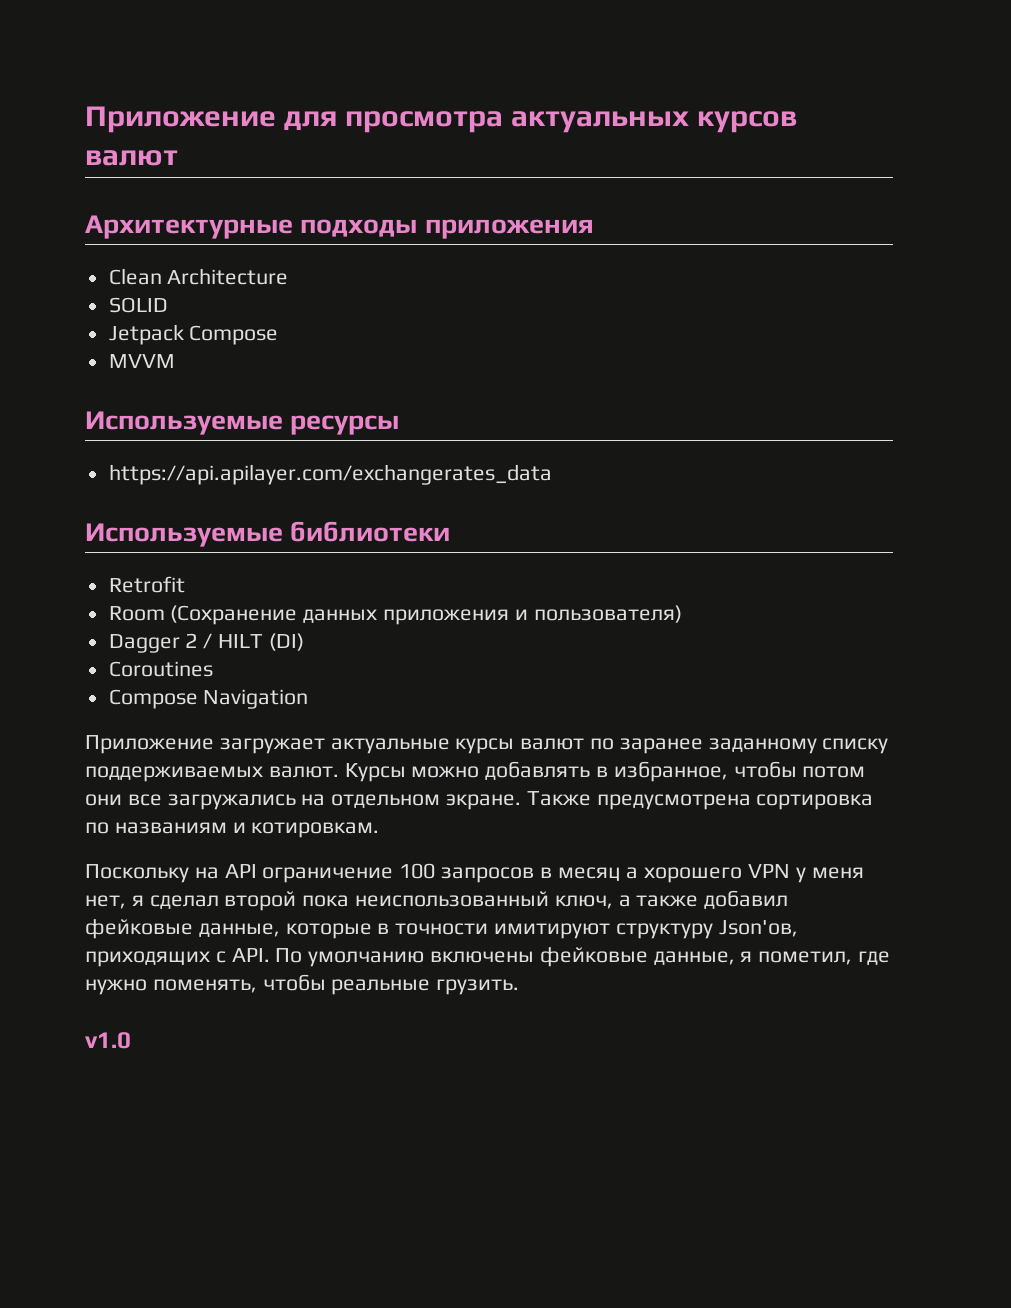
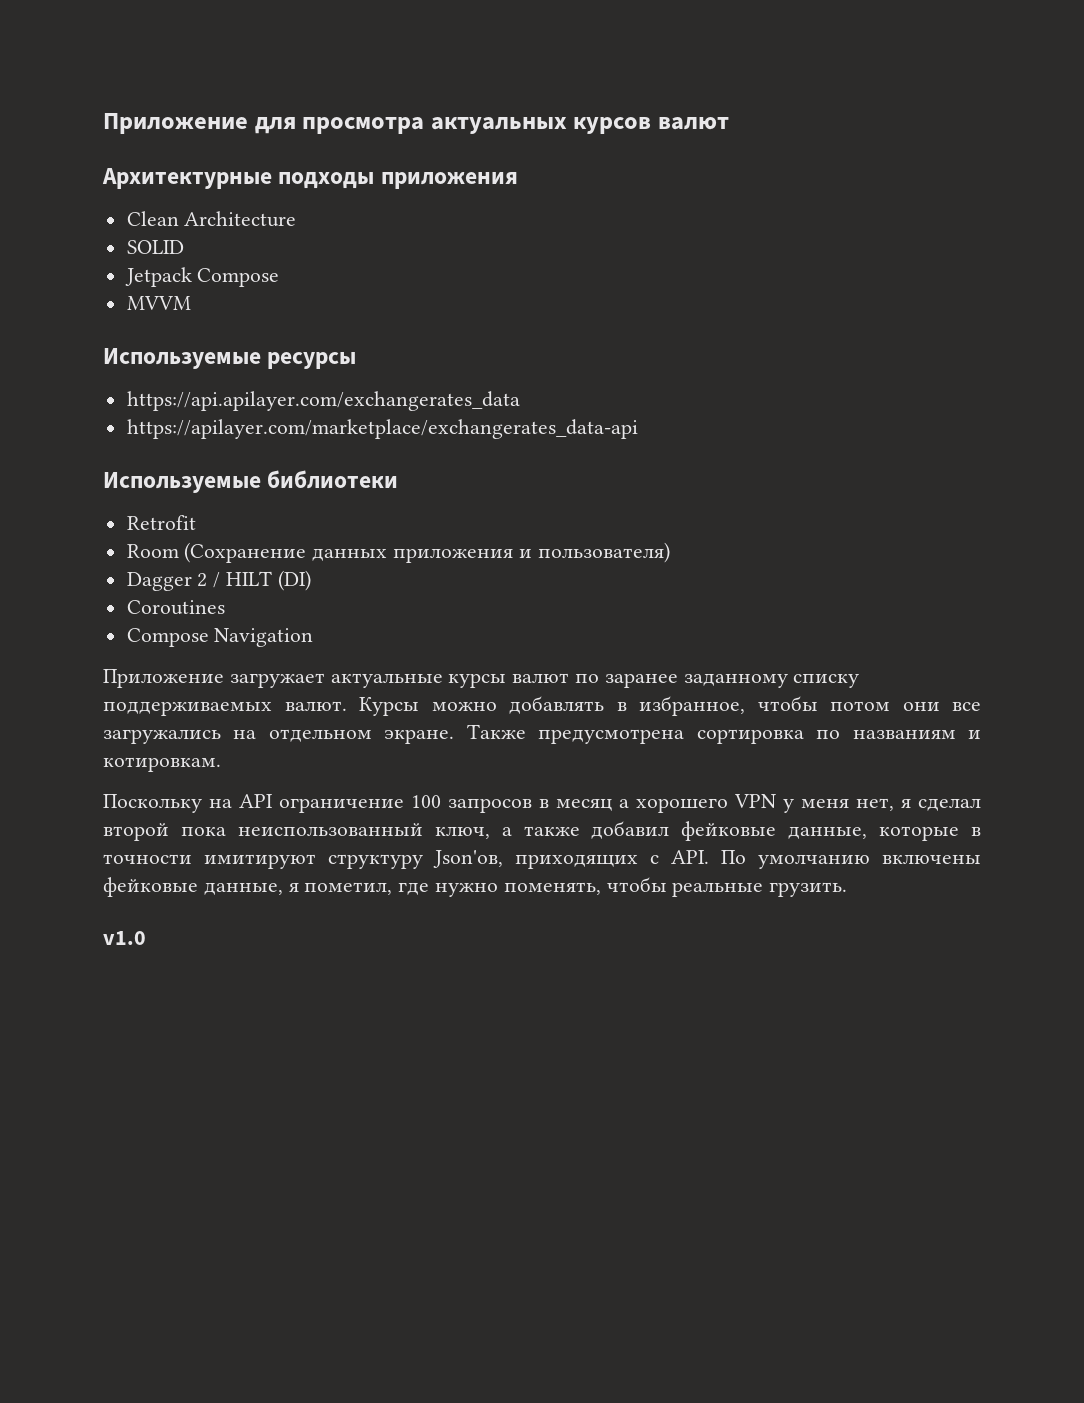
+ https://apilayer.com/marketplace/exchangerates_data-api

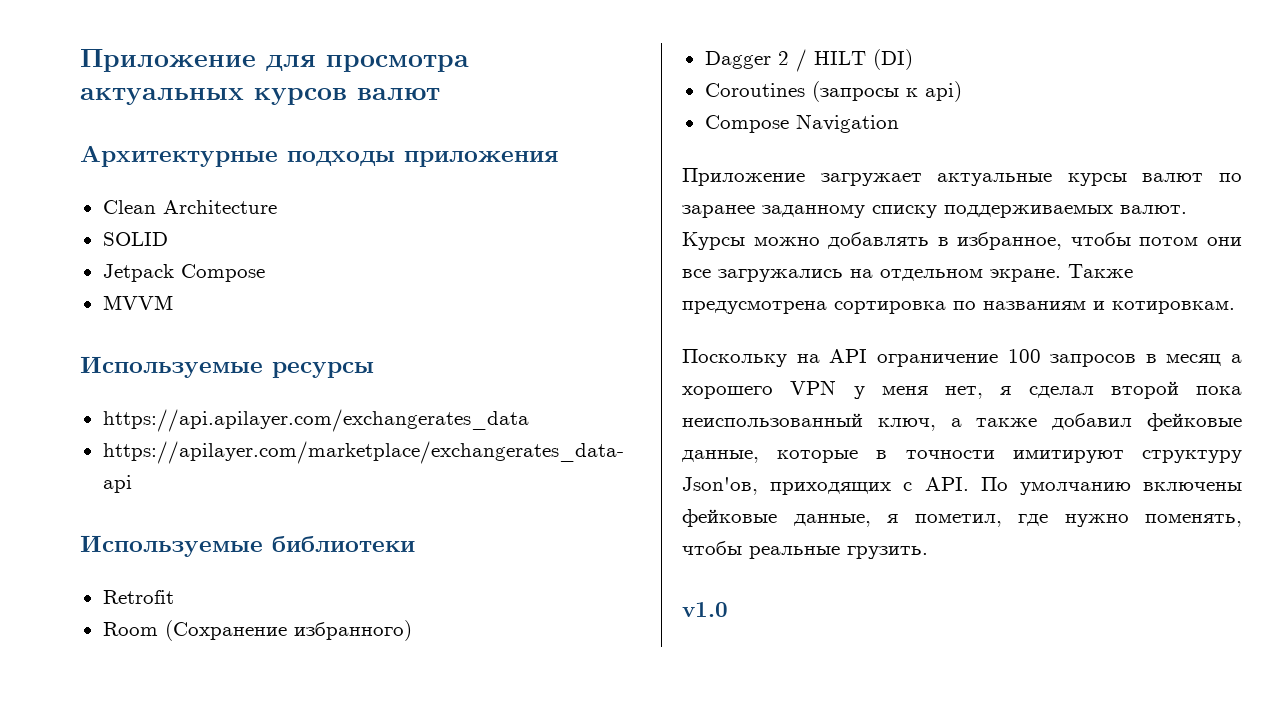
- Room (Сохранение данных приложения и пользователя)
+ Room (Сохранение избранного)
- Coroutines
+ Coroutines (запросы к api)

